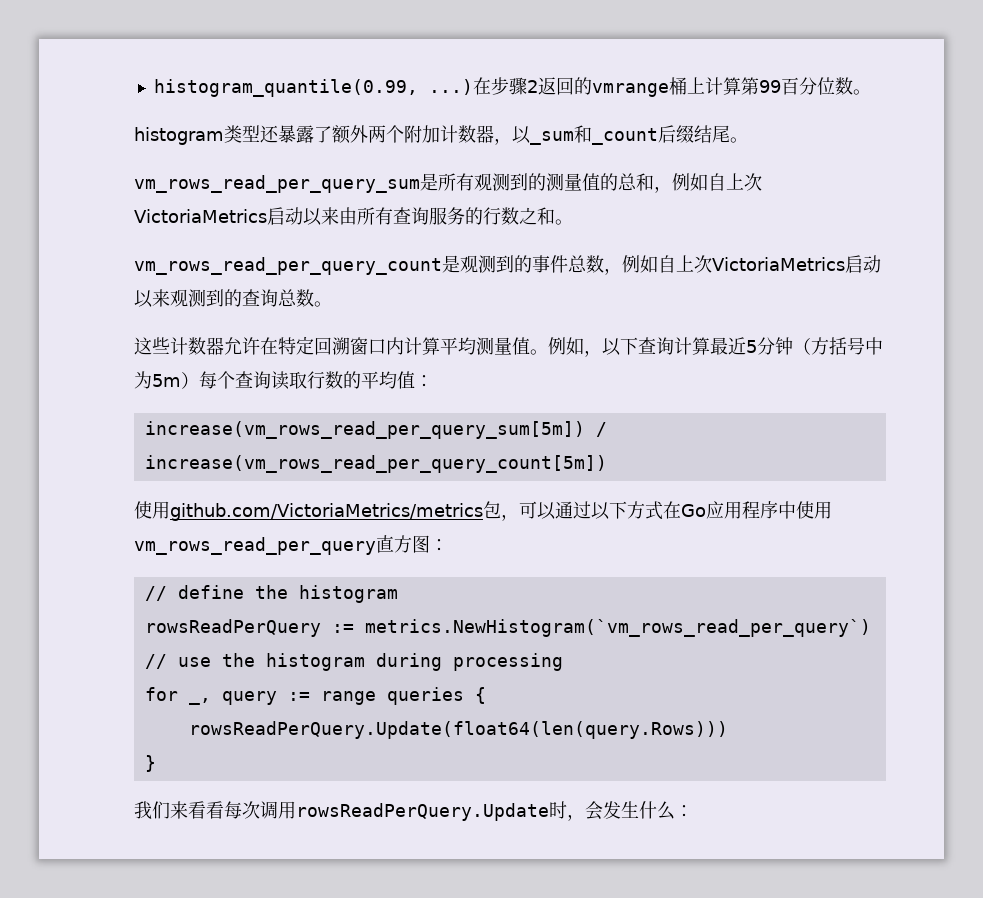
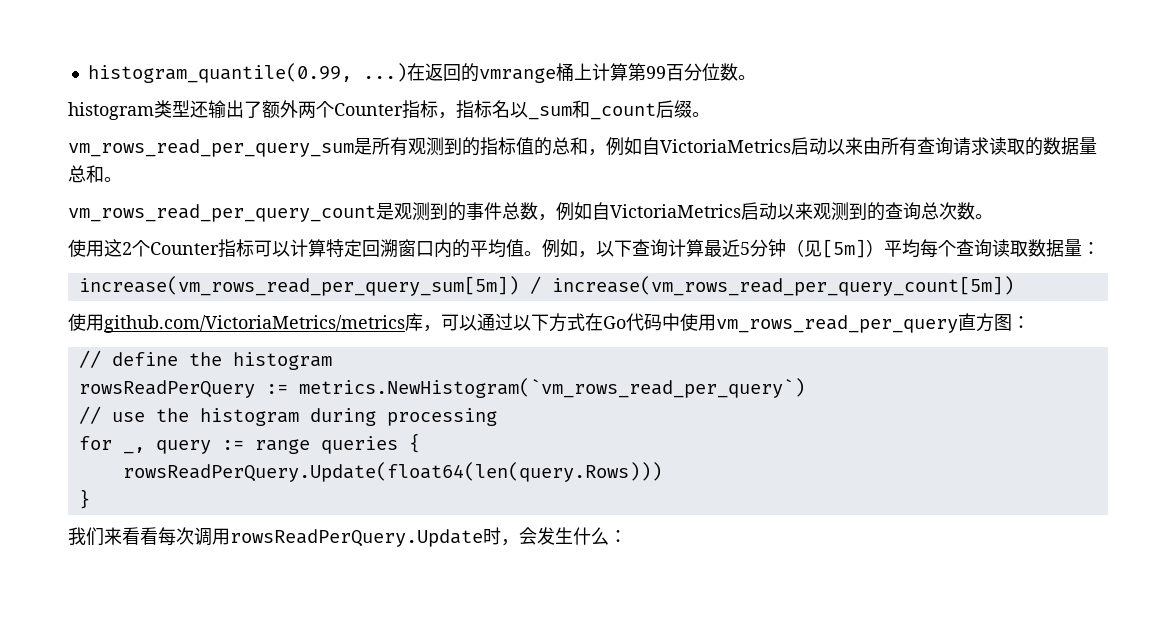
- 在步骤2返回的vmrange桶上计算第99百分位数。
+ 在返回的vmrange桶上计算第99百分位数。
- histogram类型还暴露了额外两个附加计数器，以_sum和_count后缀结尾。
+ histogram类型还输出了额外两个Counter指标，指标名以_sum和_count后缀。
- vm_rows_read_per_query_sum是所有观测到的测量值的总和，例如自上次VictoriaMetrics启动以来由所有查询服务的行数之和。
+ vm_rows_read_per_query_sum是所有观测到的指标值的总和，例如自VictoriaMetrics启动以来由所有查询请求读取的数据量总和。
- vm_rows_read_per_query_count是观测到的事件总数，例如自上次VictoriaMetrics启动以来观测到的查询总数。
- 这些计数器允许在特定回溯窗口内计算平均测量值。
+ vm_rows_read_per_query_count是观测到的事件总数，例如自VictoriaMetrics启动以来观测到的查询总次数。
+ 使用这2个Counter指标可以计算特定回溯窗口内的平均值。
- 例如，以下查询计算最近5分钟（方括号中为5m）每个查询读取行数的平均值：
+ 例如，以下查询计算最近5分钟（见[5m]）平均每个查询读取数据量：
- 使用github.com/VictoriaMetrics/metrics包，可以通过以下方式在Go应用程序中使用vm_rows_read_per_query直方图：
+ 使用github.com/VictoriaMetrics/metrics库，可以通过以下方式在Go代码中使用vm_rows_read_per_query直方图：

